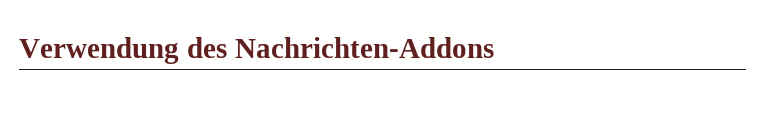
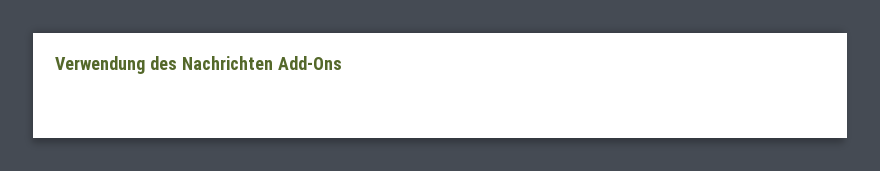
- Verwendung des Nachrichten-Addons
+ Verwendung des Nachrichten Add-Ons

